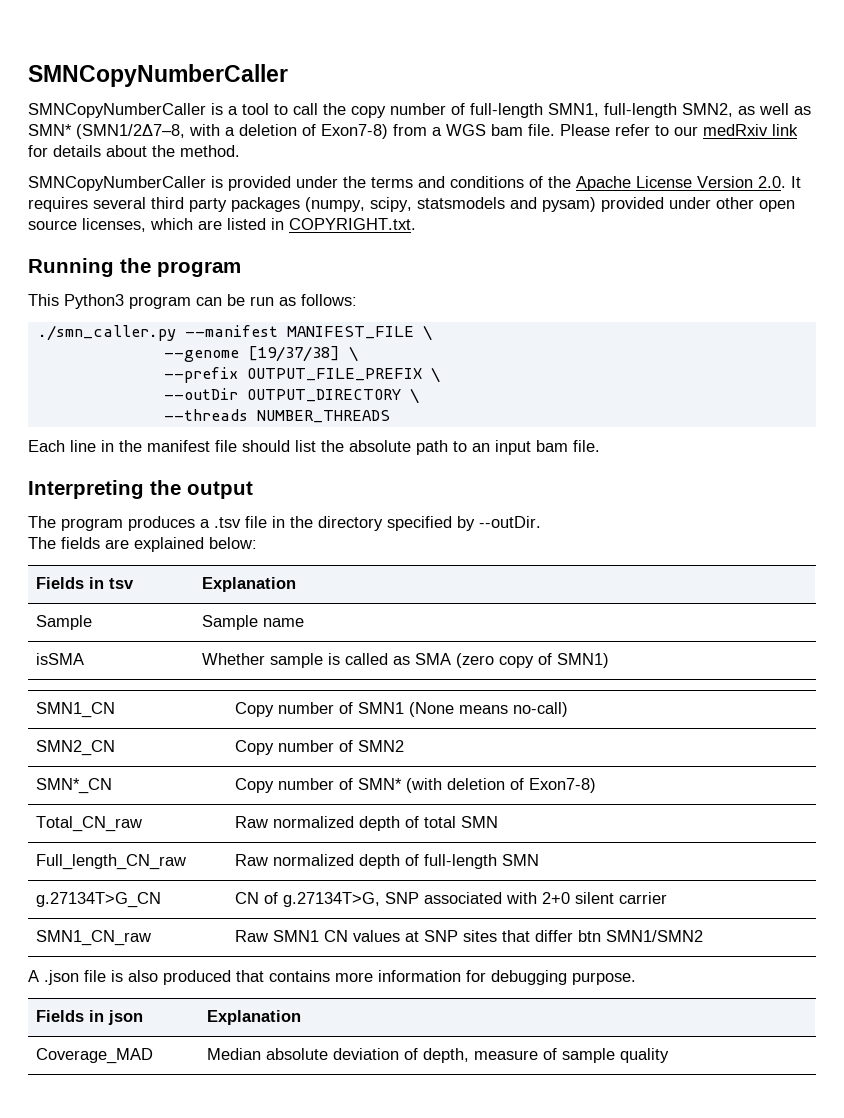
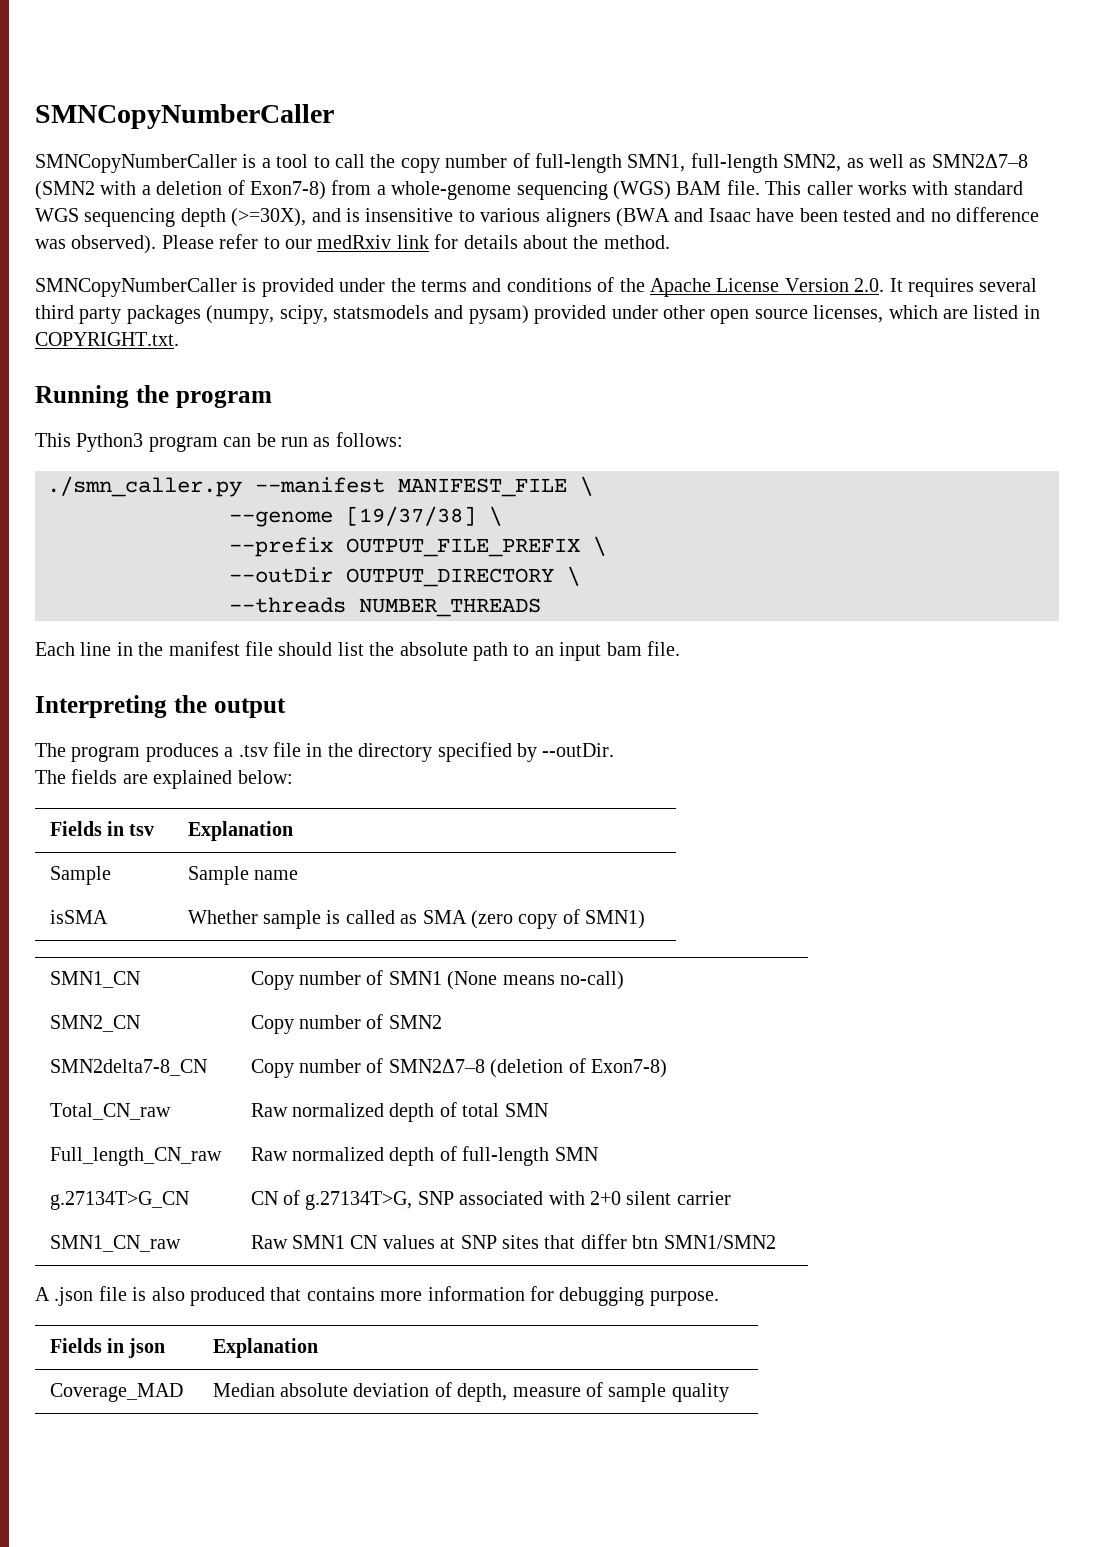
- SMNCopyNumberCaller is a tool to call the copy number of full-length SMN1, full-length SMN2, as well as SMN* (SMN1/2Δ7–8, with a deletion of Exon7-8) from a WGS bam file.
+ SMNCopyNumberCaller is a tool to call the copy number of full-length SMN1, full-length SMN2, as well as SMN2Δ7–8 (SMN2 with a deletion of Exon7-8) from a whole-genome sequencing (WGS) BAM file. This caller works with standard WGS sequencing depth (>=30X), and is insensitive to various aligners (BWA and Isaac have been tested and no difference was observed).
- SMN*_CN | Copy number of SMN* (with deletion of Exon7-8)
+ SMN2delta7-8_CN | Copy number of SMN2Δ7–8 (deletion of Exon7-8)

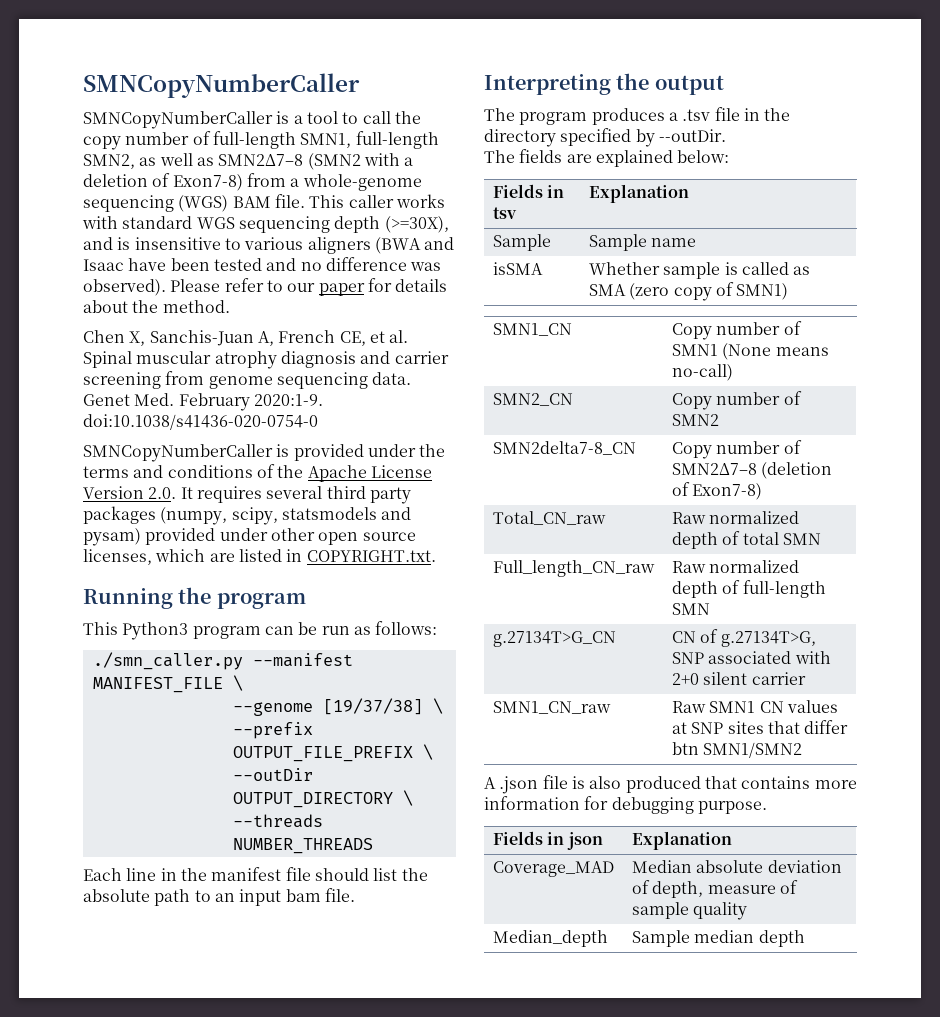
- Please refer to our medRxiv link for details about the method.
+ Please refer to our paper for details about the method.
+ Chen X, Sanchis-Juan A, French CE, et al. Spinal muscular atrophy diagnosis and carrier screening from genome sequencing data. Genet Med. February 2020:1-9. doi:10.1038/s41436-020-0754-0
+ Median_depth | Sample median depth

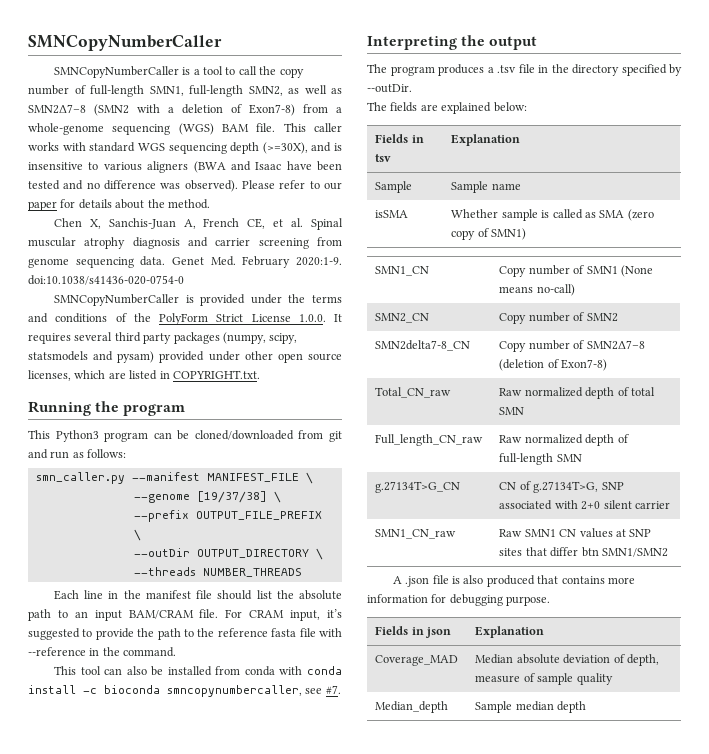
- SMNCopyNumberCaller is provided under the terms and conditions of the Apache License Version 2.0. It requires several third party packages (numpy, scipy, statsmodels and pysam) provided under other open source licenses, which are listed in COPYRIGHT.txt.
+ SMNCopyNumberCaller is provided under the terms and conditions of the PolyForm Strict License 1.0.0. It requires several third party packages (numpy, scipy, statsmodels and pysam) provided under other open source licenses, which are listed in COPYRIGHT.txt.
- This Python3 program can be run as follows:
+ This Python3 program can be cloned/downloaded from git and run as follows:
- ./smn_caller.py --manifest MANIFEST_FILE \
+ smn_caller.py --manifest MANIFEST_FILE \
- Each line in the manifest file should list the absolute path to an input bam file.
+ Each line in the manifest file should list the absolute path to an input BAM/CRAM file. For CRAM input, it’s suggested to provide the path to the reference fasta file with --reference in the command.
+ This tool can also be installed from conda with conda install -c bioconda smncopynumbercaller, see #7.

